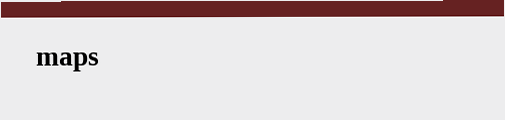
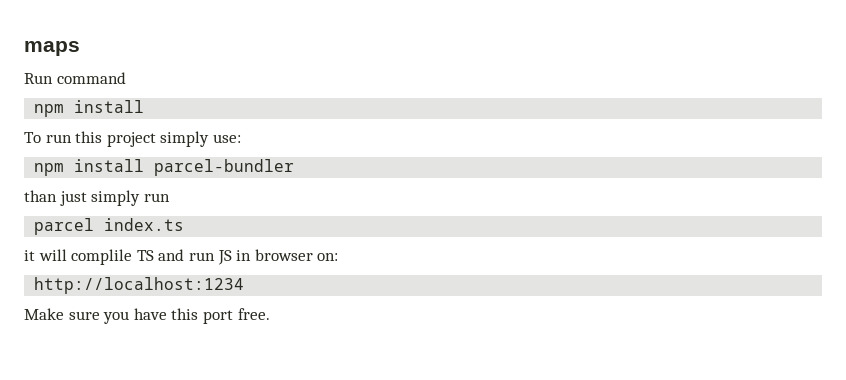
+ Run command
+ npm install
+ To run this project simply use:
+ npm install parcel-bundler
+ than just simply run
+ parcel index.ts
+ it will complile TS and run JS in browser on:
+ http://localhost:1234
+ Make sure you have this port free.

